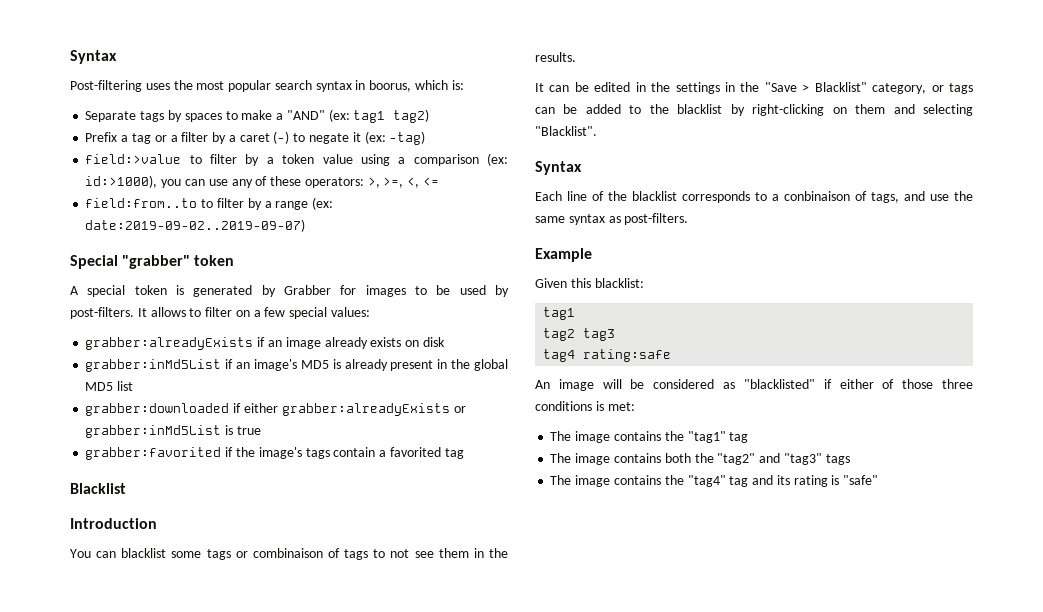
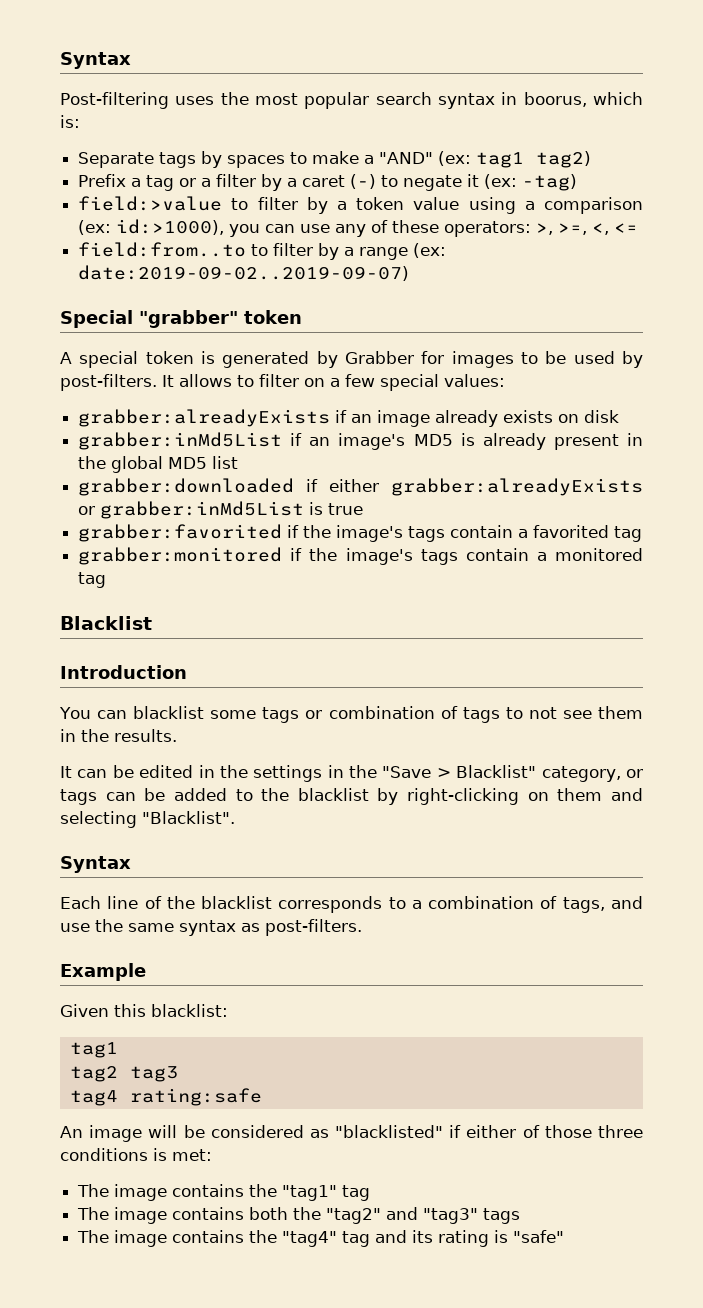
+ grabber:monitored if the image's tags contain a monitored tag
- You can blacklist some tags or combinaison of tags to not see them in the results.
+ You can blacklist some tags or combination of tags to not see them in the results.
- Each line of the blacklist corresponds to a conbinaison of tags, and use the same syntax as post-filters.
+ Each line of the blacklist corresponds to a combination of tags, and use the same syntax as post-filters.

